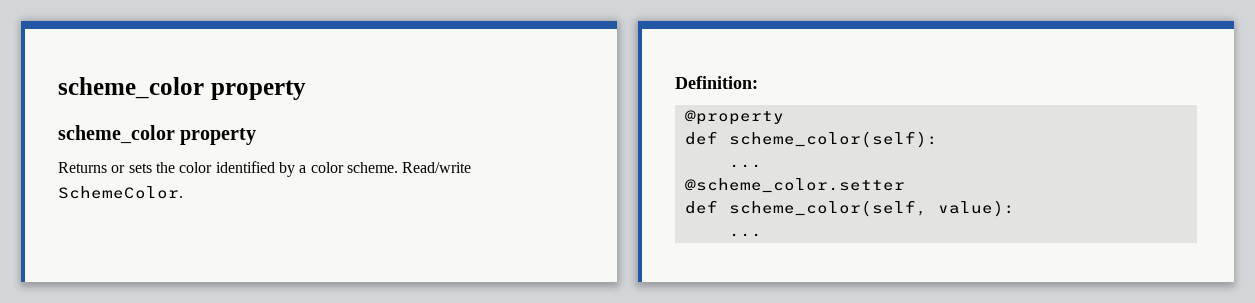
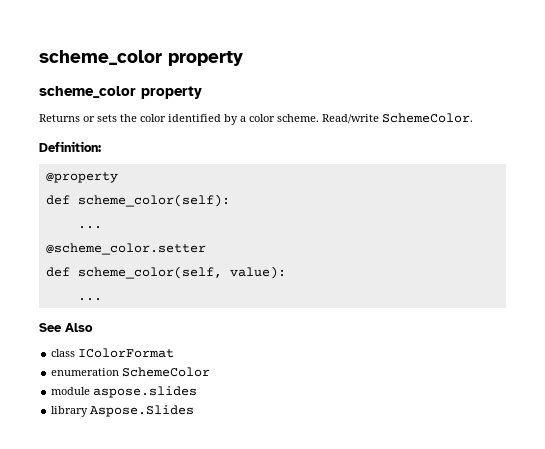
+ See Also
+ class IColorFormat
+ enumeration SchemeColor
+ module aspose.slides
+ library Aspose.Slides

